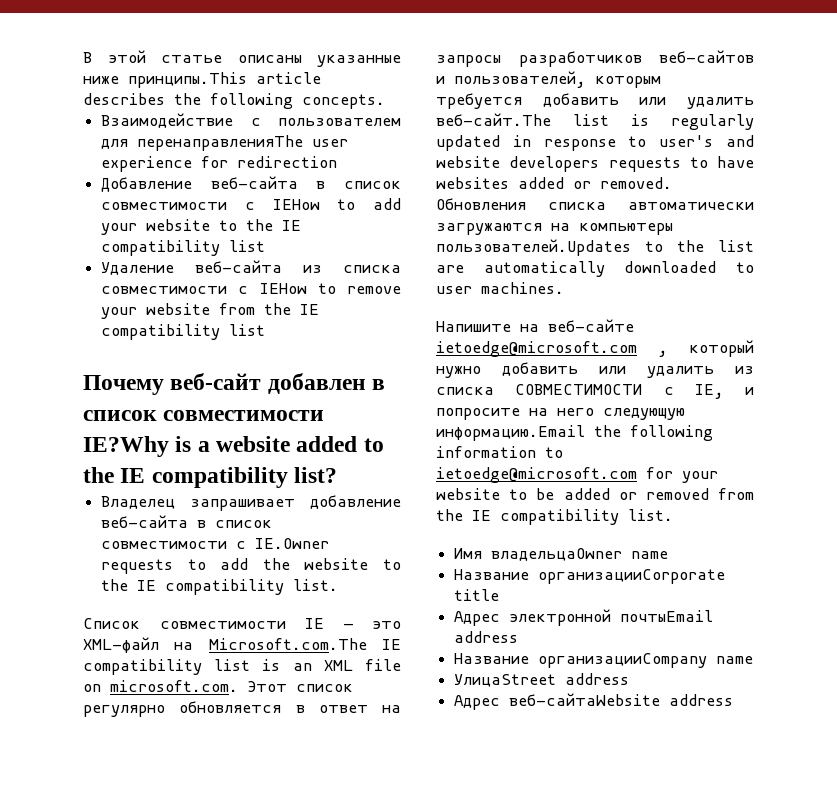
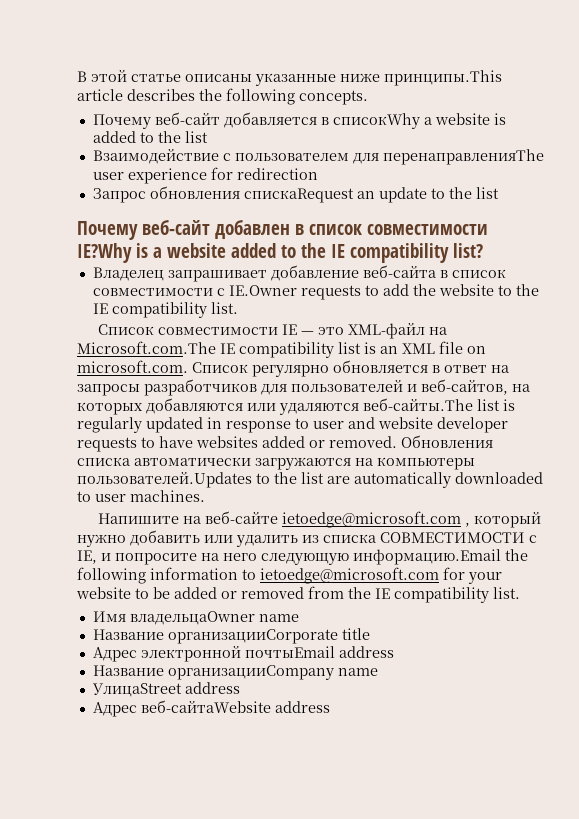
+ Почему веб-сайт добавляется в списокWhy a website is added to the list
- Добавление веб-сайта в список совместимости с IEHow to add your website to the IE compatibility list
- Удаление веб-сайта из списка совместимости с IEHow to remove your website from the IE compatibility list
+ Запрос обновления спискаRequest an update to the list
- Список совместимости IE — это XML-файл на Microsoft.com.The IE compatibility list is an XML file on microsoft.com. Этот список регулярно обновляется в ответ на запросы разработчиков веб-сайтов и пользователей, которым требуется добавить или удалить веб-сайт.The list is regularly updated in response to user's and website developers requests to have websites added or removed.
+ Список совместимости IE — это XML-файл на Microsoft.com.The IE compatibility list is an XML file on microsoft.com. Список регулярно обновляется в ответ на запросы разработчиков для пользователей и веб-сайтов, на которых добавляются или удаляются веб-сайты.The list is regularly updated in response to user and website developer requests to have websites added or removed.

